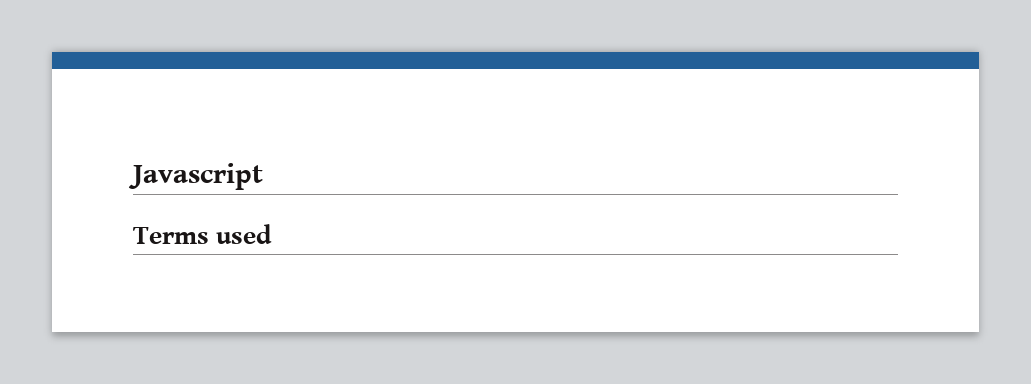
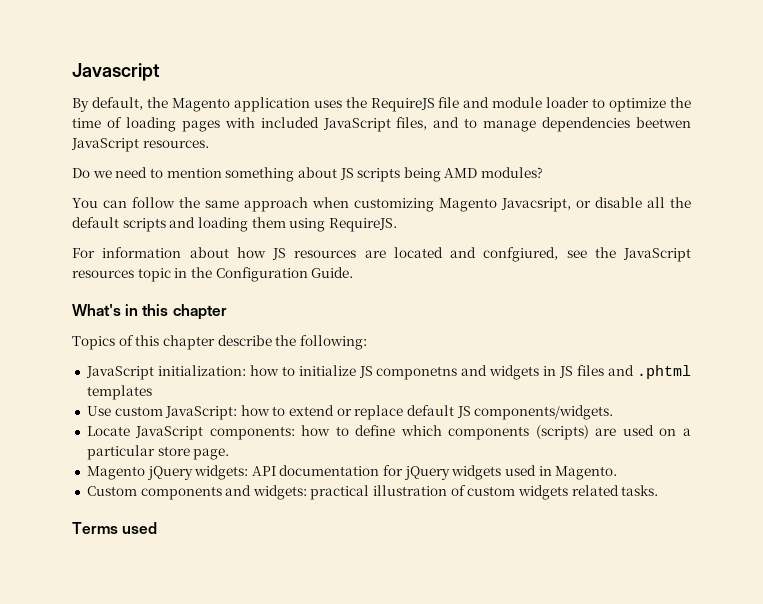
+ By default, the Magento application uses the RequireJS file and module loader to optimize the time of loading pages with included JavaScript files, and to manage dependencies beetwen JavaScript resources.
+ Do we need to mention something about JS scripts being AMD modules?
+ You can follow the same approach when customizing Magento Javacsript, or disable all the default scripts and loading them using RequireJS.
+ For information about how JS resources are located and confgiured, see the JavaScript resources topic in the Configuration Guide.
+ What's in this chapter
+ Topics of this chapter describe the following:
+ JavaScript initialization: how to initialize JS componetns and widgets in JS files and .phtml templates
+ Use custom JavaScript: how to extend or replace default JS components/widgets.
+ Locate JavaScript components: how to define which components (scripts) are used on a particular store page.
+ Magento jQuery widgets: API documentation for jQuery widgets used in Magento.
+ Custom components and widgets: practical illustration of custom widgets related tasks.

